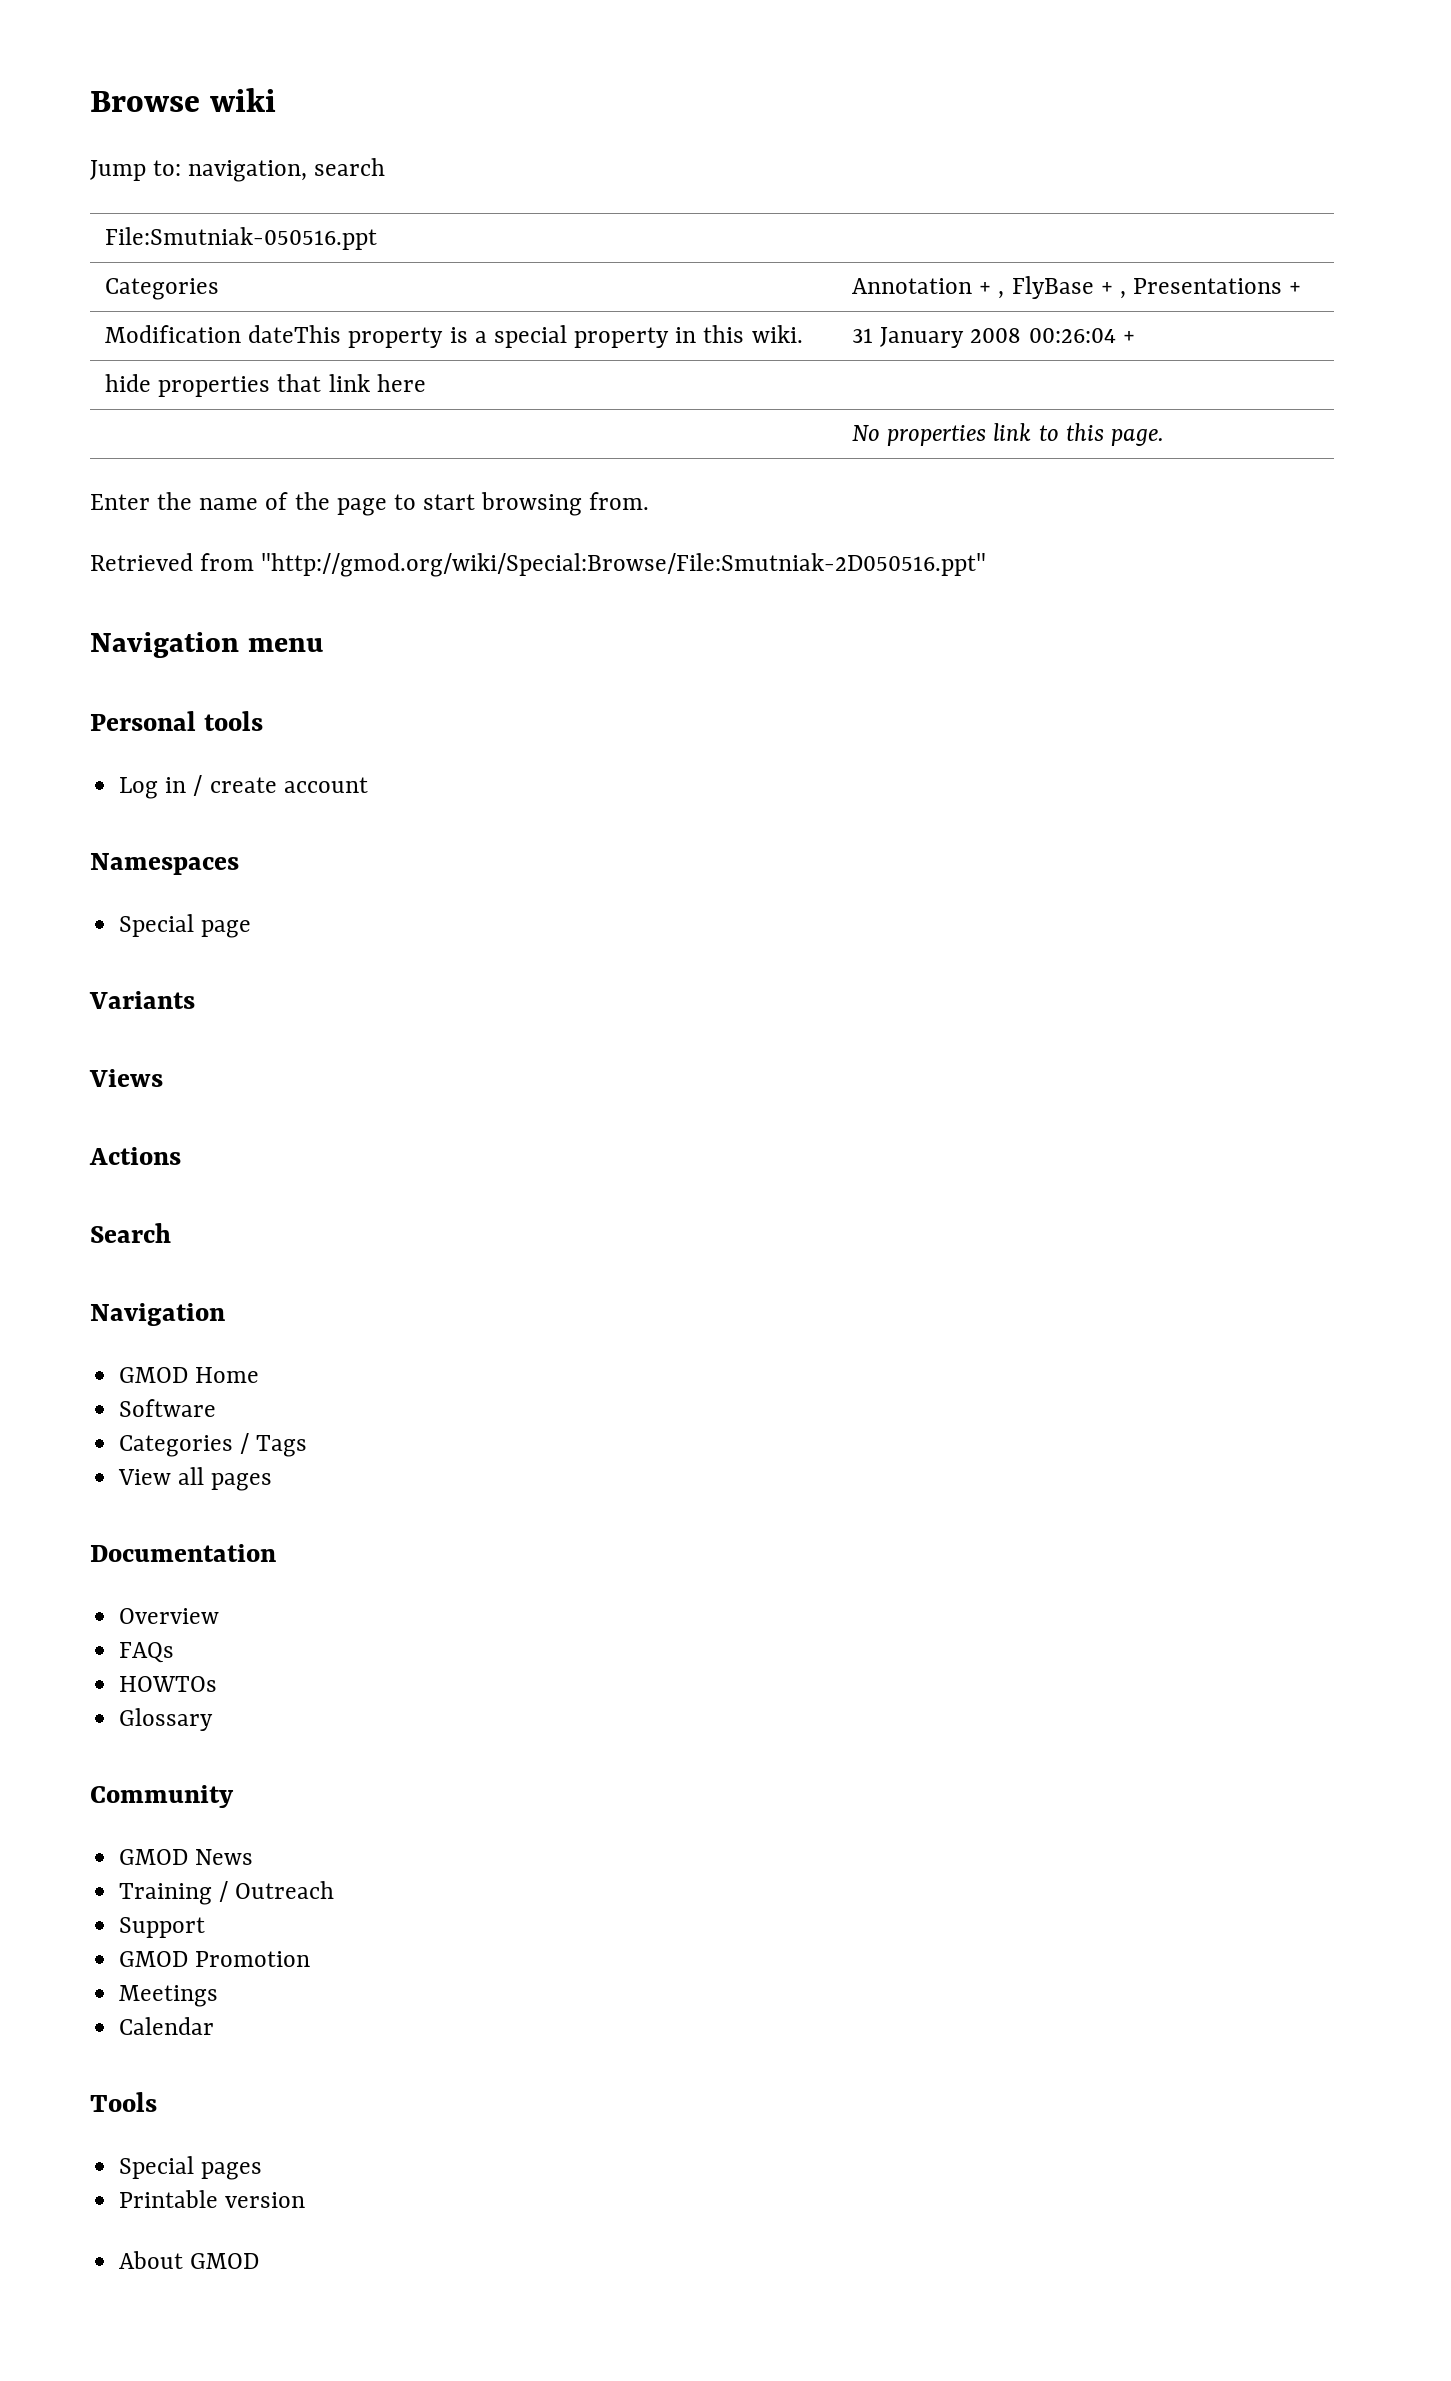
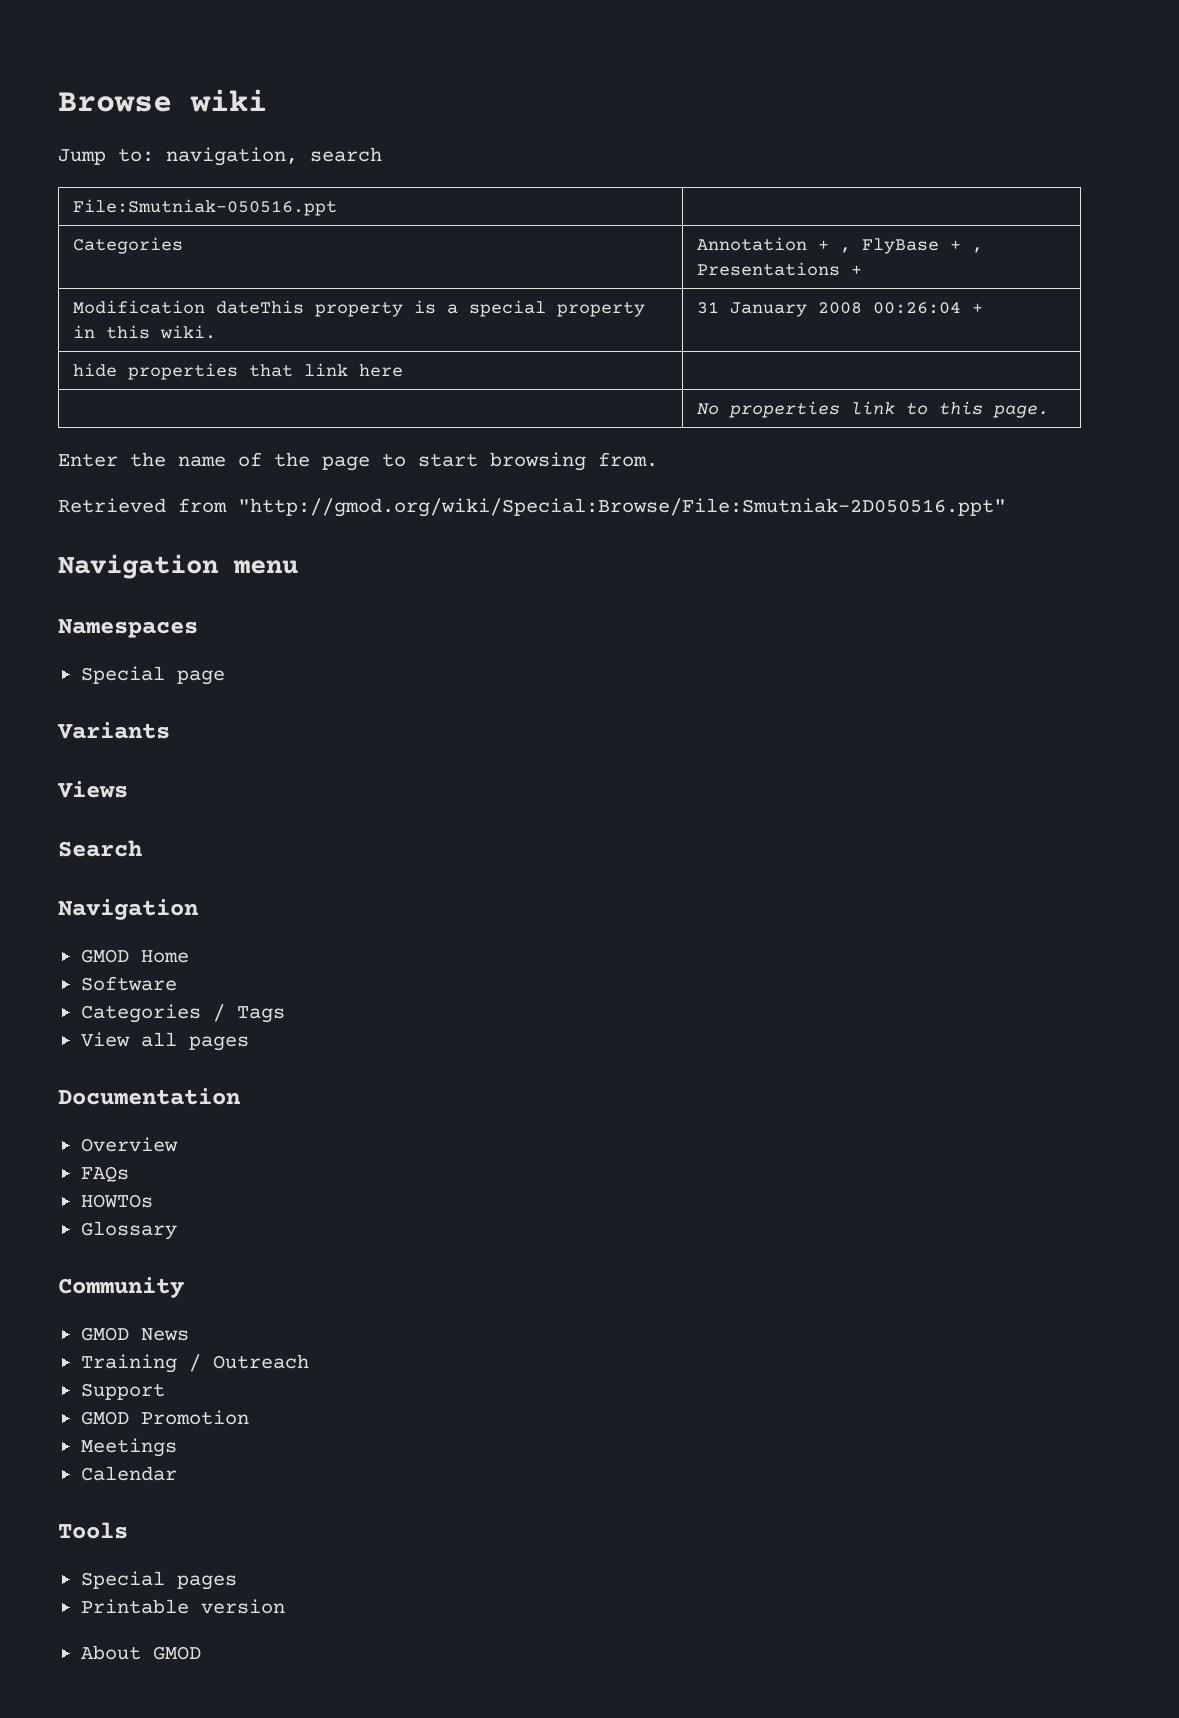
- Personal tools
- Log in / create account
- Actions

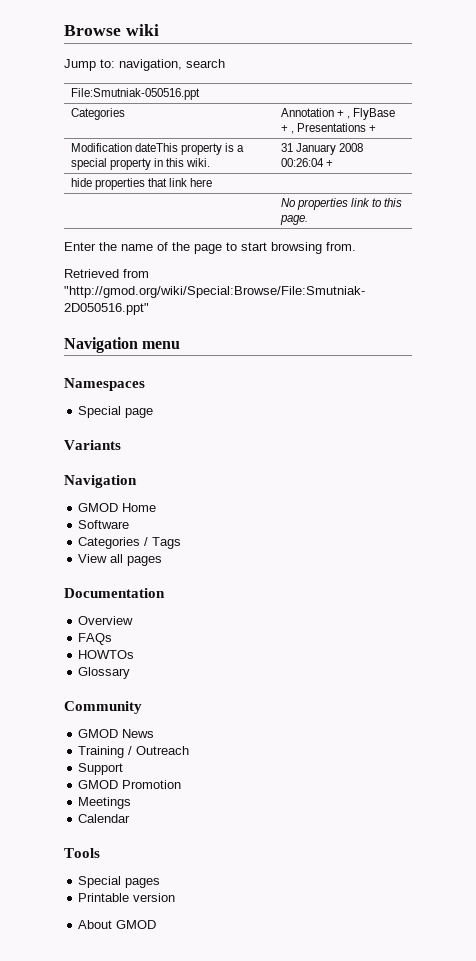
- Views
- Search

